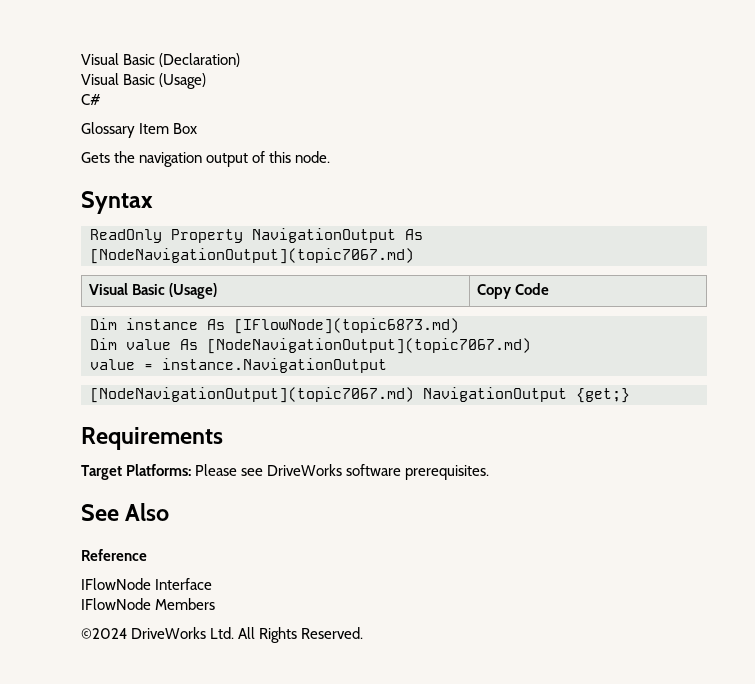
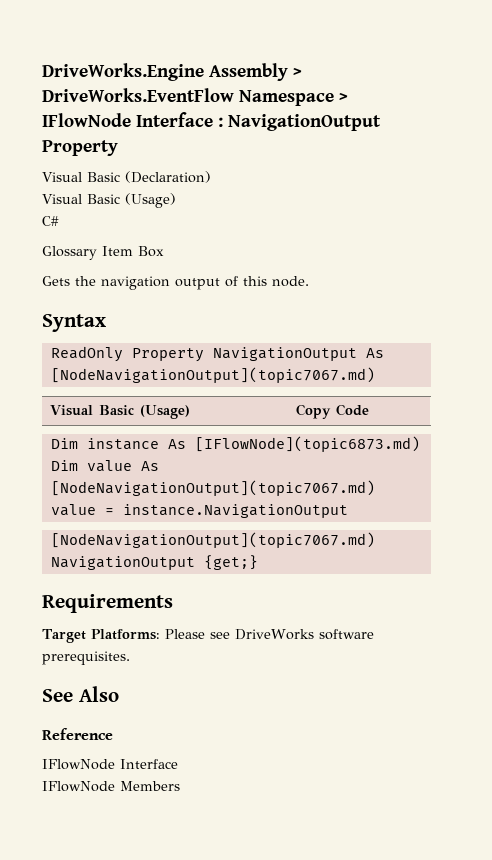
+ DriveWorks.Engine Assembly > DriveWorks.EventFlow Namespace > IFlowNode Interface : NavigationOutput Property
- ©2024 DriveWorks Ltd. All Rights Reserved.

